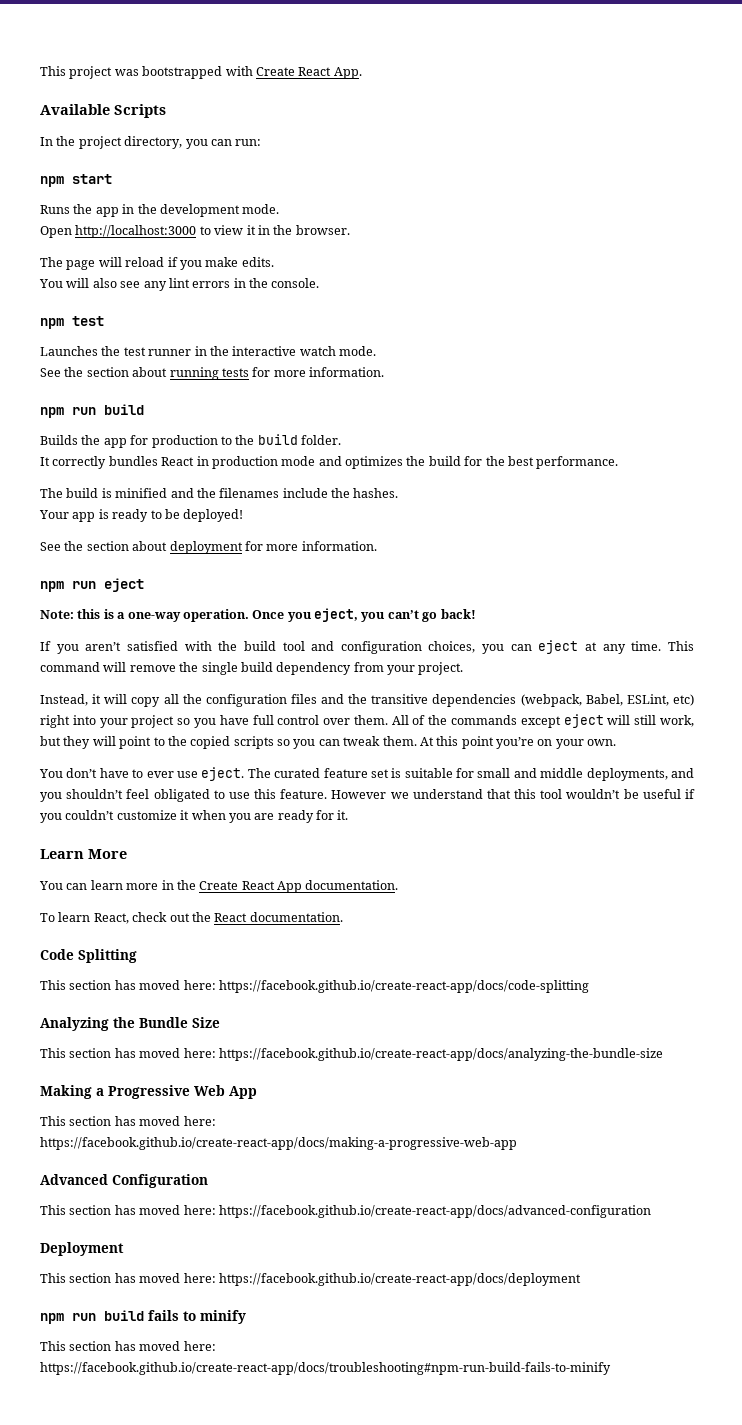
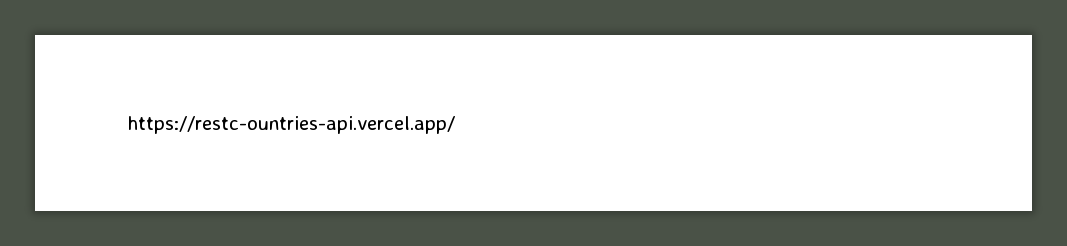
- This project was bootstrapped with Create React App.
- Available Scripts
- In the project directory, you can run:
- npm start
- Runs the app in the development mode.
- Open http://localhost:3000 to view it in the browser.
- The page will reload if you make edits.
- You will also see any lint errors in the console.
- npm test
- Launches the test runner in the interactive watch mode.
- See the section about running tests for more information.
- npm run build
- Builds the app for production to the build folder.
- It correctly bundles React in production mode and optimizes the build for the best performance.
- The build is minified and the filenames include the hashes.
- Your app is ready to be deployed!
- See the section about deployment for more information.
- npm run eject
- Note: this is a one-way operation. Once you eject, you can’t go back!
- If you aren’t satisfied with the build tool and configuration choices, you can eject at any time. This command will remove the single build dependency from your project.
- Instead, it will copy all the configuration files and the transitive dependencies (webpack, Babel, ESLint, etc) right into your project so you have full control over them. All of the commands except eject will still work, but they will point to the copied scripts so you can tweak them. At this point you’re on your own.
- You don’t have to ever use eject. The curated feature set is suitable for small and middle deployments, and you shouldn’t feel obligated to use this feature. However we understand that this tool wouldn’t be useful if you couldn’t customize it when you are ready for it.
- Learn More
- You can learn more in the Create React App documentation.
- To learn React, check out the React documentation.
- Code Splitting
- This section has moved here: https://facebook.github.io/create-react-app/docs/code-splitting
- Analyzing the Bundle Size
- This section has moved here: https://facebook.github.io/create-react-app/docs/analyzing-the-bundle-size
- Making a Progressive Web App
- This section has moved here: https://facebook.github.io/create-react-app/docs/making-a-progressive-web-app
- Advanced Configuration
- This section has moved here: https://facebook.github.io/create-react-app/docs/advanced-configuration
- Deployment
- This section has moved here: https://facebook.github.io/create-react-app/docs/deployment
- npm run build fails to minify
- This section has moved here: https://facebook.github.io/create-react-app/docs/troubleshooting#npm-run-build-fails-to-minify
+ https://restc-ountries-api.vercel.app/

